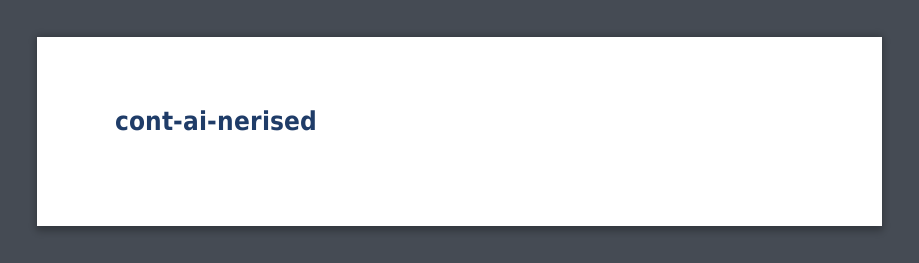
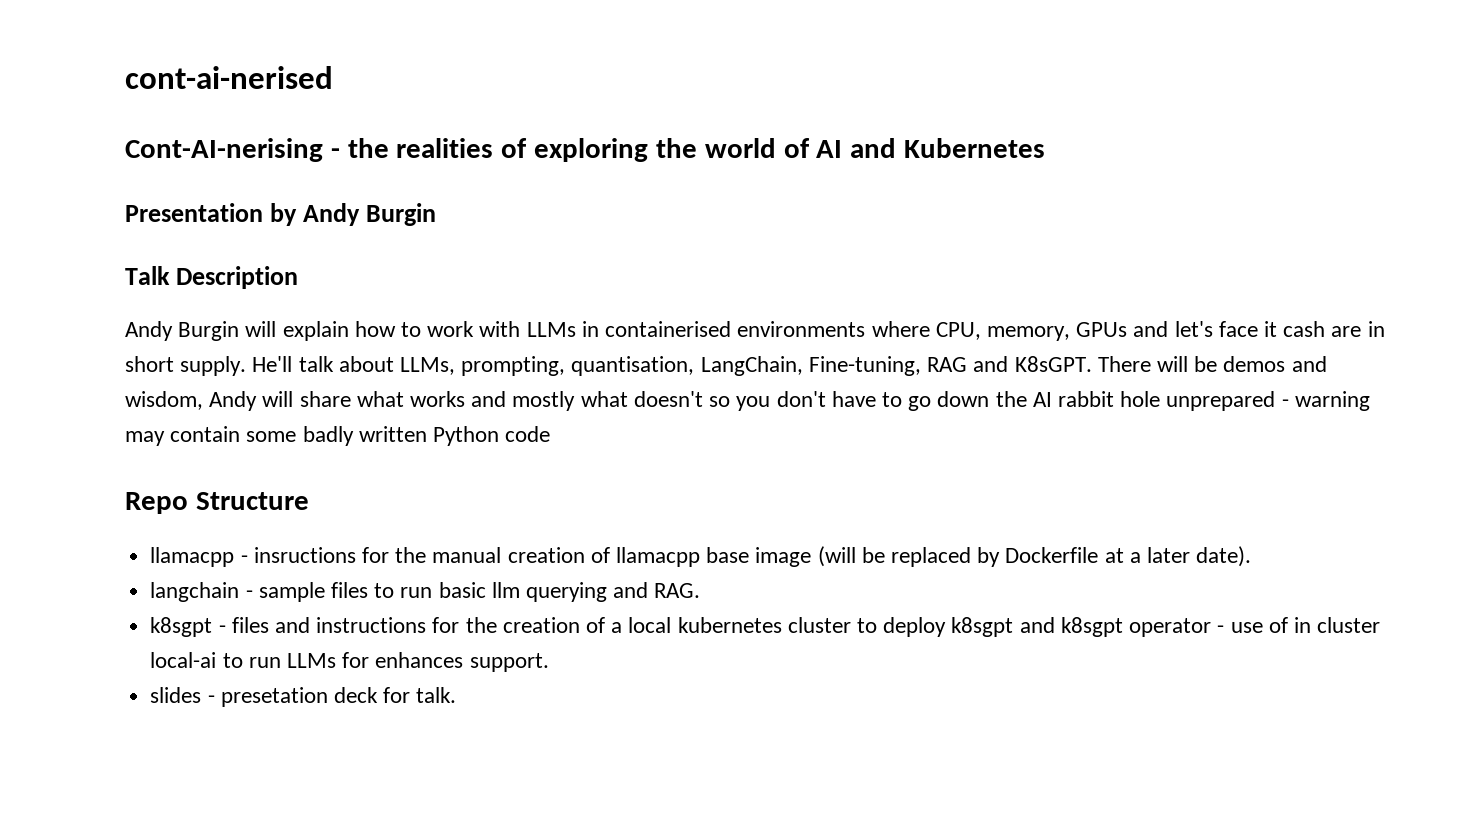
+ Cont-AI-nerising - the realities of exploring the world of AI and Kubernetes
+ Presentation by Andy Burgin
+ Talk Description
+ Andy Burgin will explain how to work with LLMs in containerised environments where CPU, memory, GPUs and let's face it cash are in short supply. He'll talk about LLMs, prompting, quantisation, LangChain, Fine-tuning, RAG and K8sGPT. There will be demos and wisdom, Andy will share what works and mostly what doesn't so you don't have to go down the AI rabbit hole unprepared - warning may contain some badly written Python code
+ Repo Structure
+ llamacpp - insructions for the manual creation of llamacpp base image (will be replaced by Dockerfile at a later date).
+ langchain - sample files to run basic llm querying and RAG.
+ k8sgpt - files and instructions for the creation of a local kubernetes cluster to deploy k8sgpt and k8sgpt operator - use of in cluster local-ai to run LLMs for enhances support.
+ slides - presetation deck for talk.

